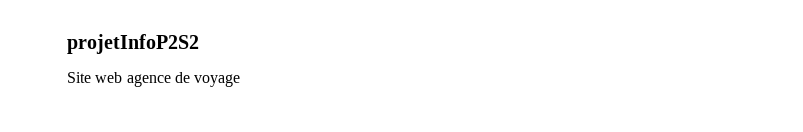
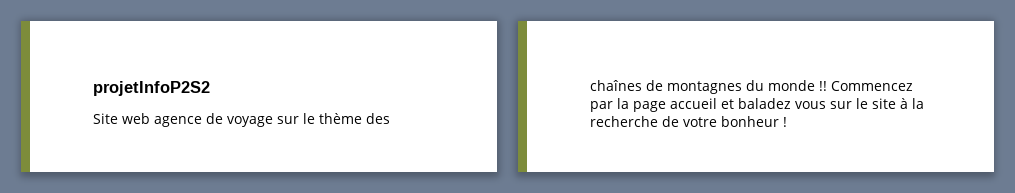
- Site web agence de voyage
+ Site web agence de voyage sur le thème des chaînes de montagnes du monde !! Commencez par la page accueil et baladez vous sur le site à la recherche de votre bonheur !

